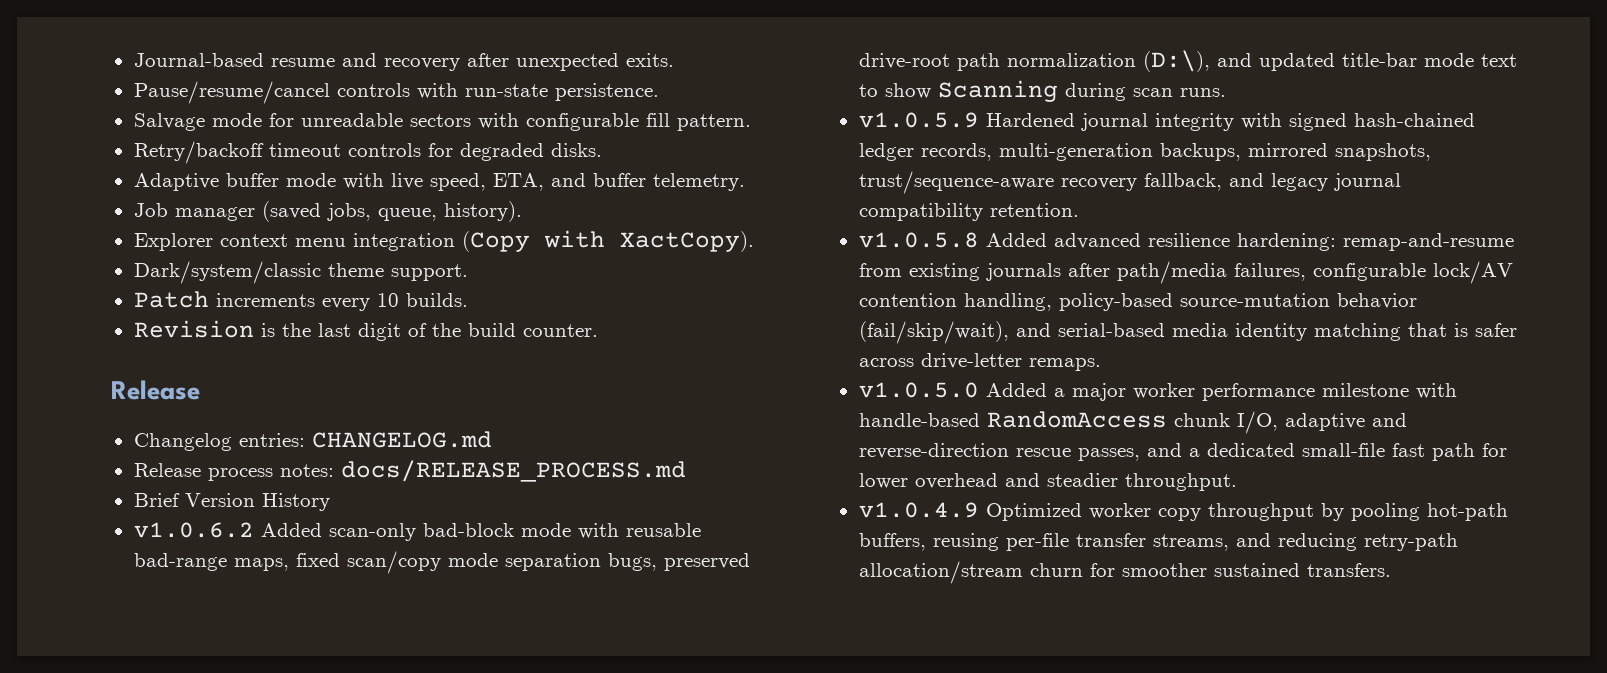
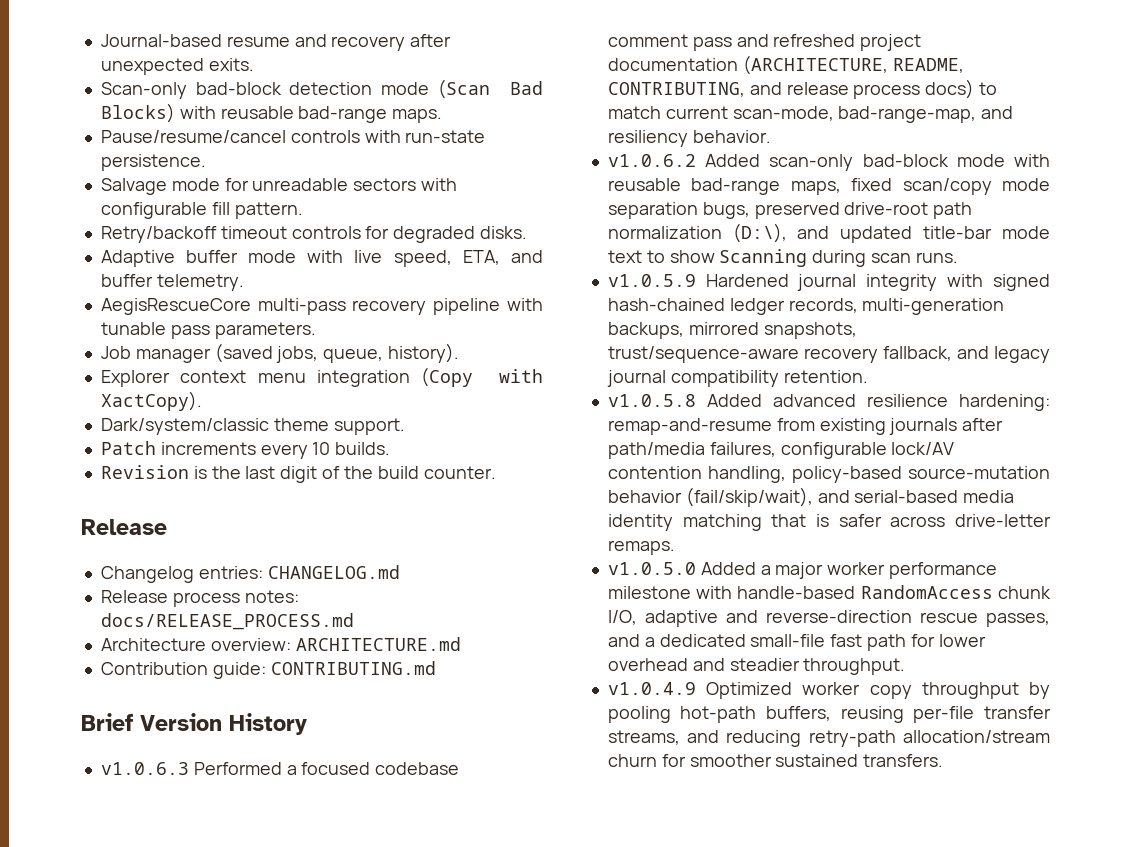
+ Scan-only bad-block detection mode (Scan Bad Blocks) with reusable bad-range maps.
+ AegisRescueCore multi-pass recovery pipeline with tunable pass parameters.
+ Architecture overview: ARCHITECTURE.md
+ Contribution guide: CONTRIBUTING.md
  Brief Version History
+ v1.0.6.3 Performed a focused codebase comment pass and refreshed project documentation (ARCHITECTURE, README, CONTRIBUTING, and release process docs) to match current scan-mode, bad-range-map, and resiliency behavior.

